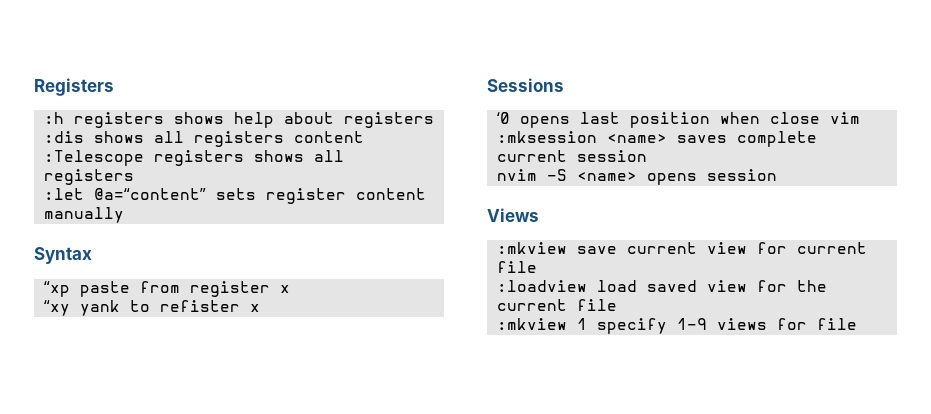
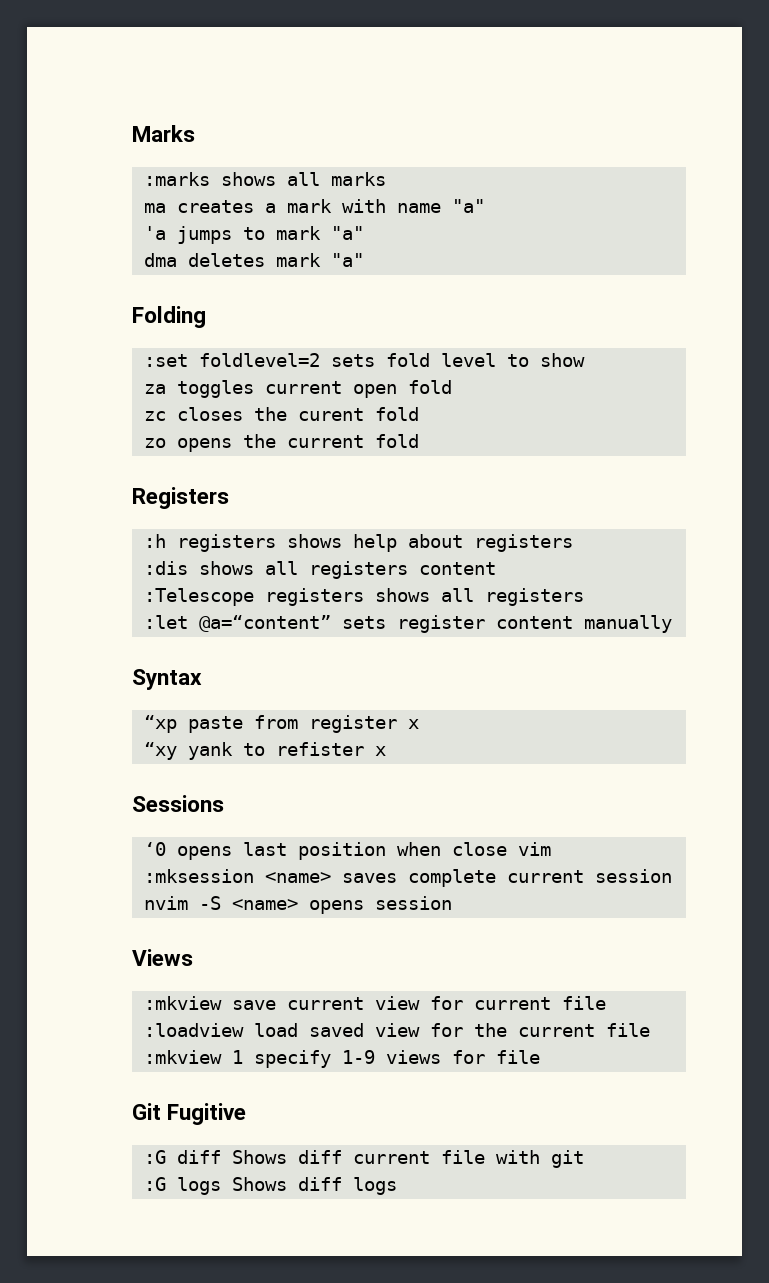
+ Marks
+ :marks shows all marks
+ ma creates a mark with name "a"
+ 'a jumps to mark "a"
+ dma deletes mark "a"
+ Folding
+ :set foldlevel=2 sets fold level to show
+ za toggles current open fold
+ zc closes the curent fold
+ zo opens the current fold
+ Git Fugitive
+ :G diff Shows diff current file with git
+ :G logs Shows diff logs

